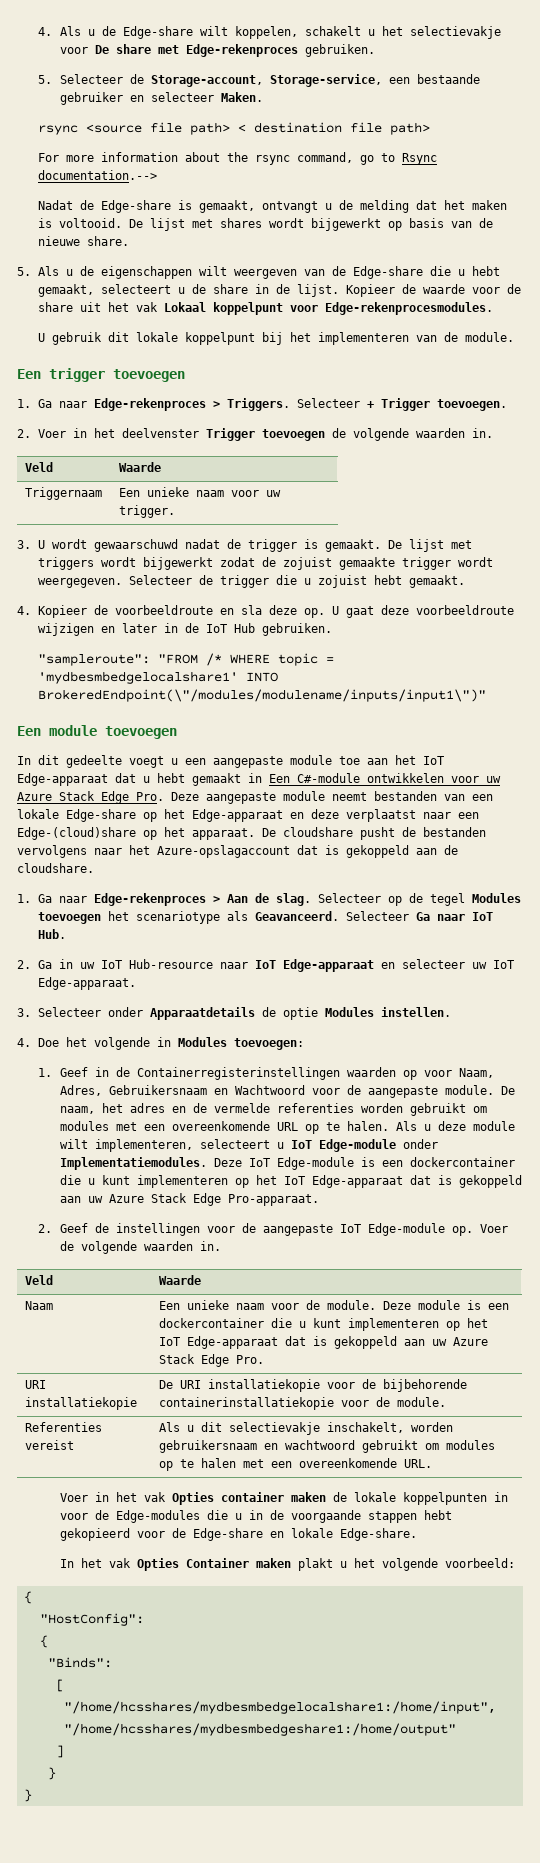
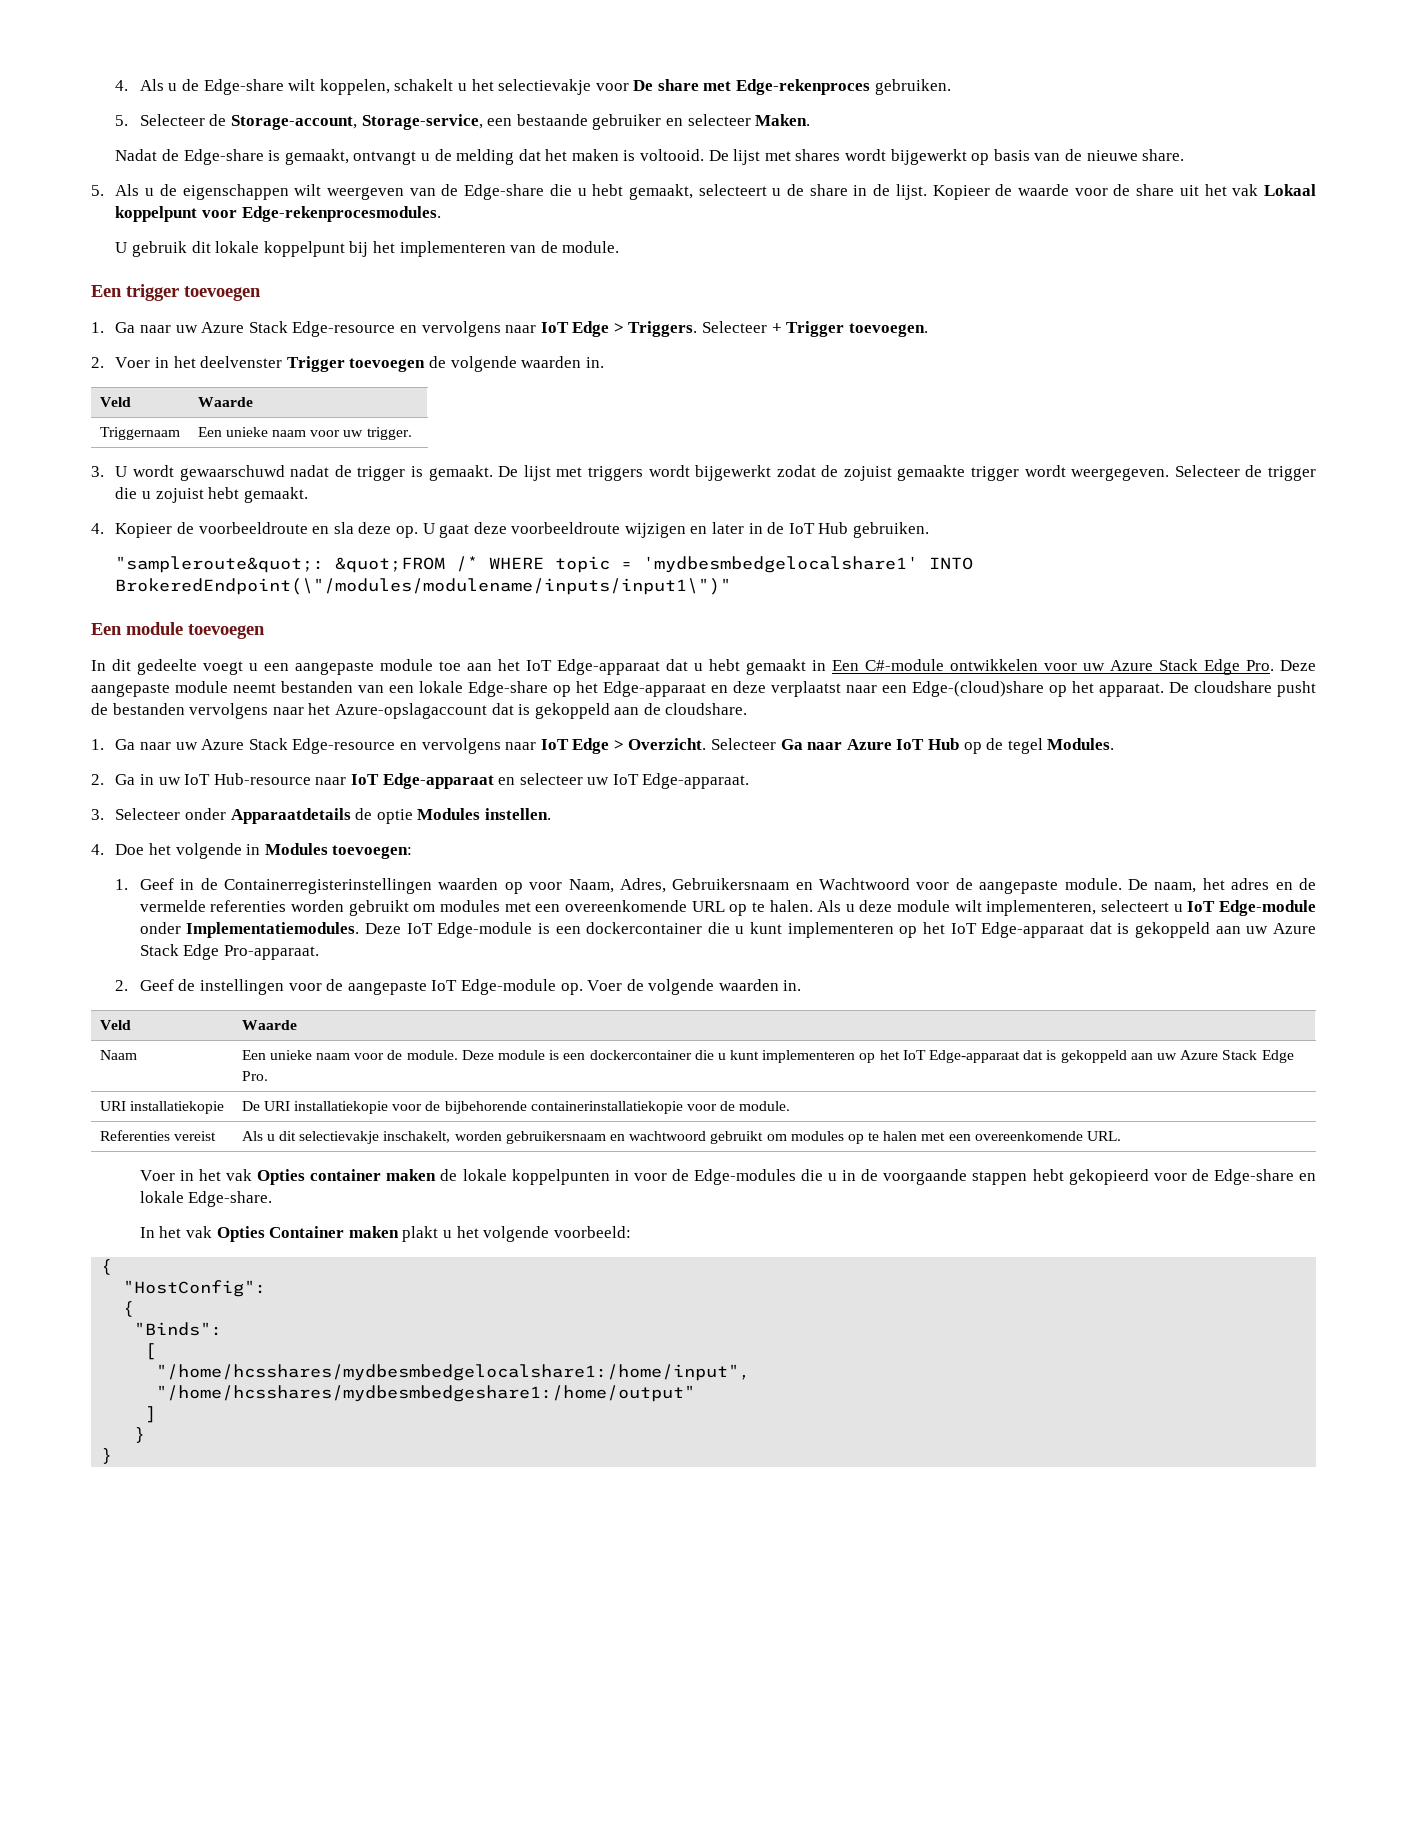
- rsync <source file path> < destination file path>
- For more information about the rsync command, go to Rsync documentation.-->
- 1. Ga naar Edge-rekenproces > Triggers.
+ 1. Ga naar uw Azure Stack Edge-resource en vervolgens naar IoT Edge > Triggers.
- "sampleroute": "FROM /* WHERE topic = 'mydbesmbedgelocalshare1' INTO BrokeredEndpoint(\"/modules/modulename/inputs/input1\")"
+ "sampleroute&quot;: &quot;FROM /* WHERE topic = 'mydbesmbedgelocalshare1' INTO BrokeredEndpoint(\"/modules/modulename/inputs/input1\")"
- 1. Ga naar Edge-rekenproces > Aan de slag. Selecteer op de tegel Modules toevoegen het scenariotype als Geavanceerd. Selecteer Ga naar IoT Hub.
+ 1. Ga naar uw Azure Stack Edge-resource en vervolgens naar IoT Edge > Overzicht. Selecteer Ga naar Azure IoT Hub op de tegel Modules.

